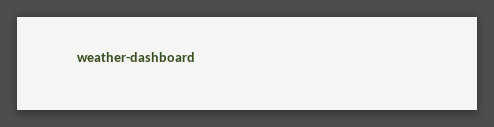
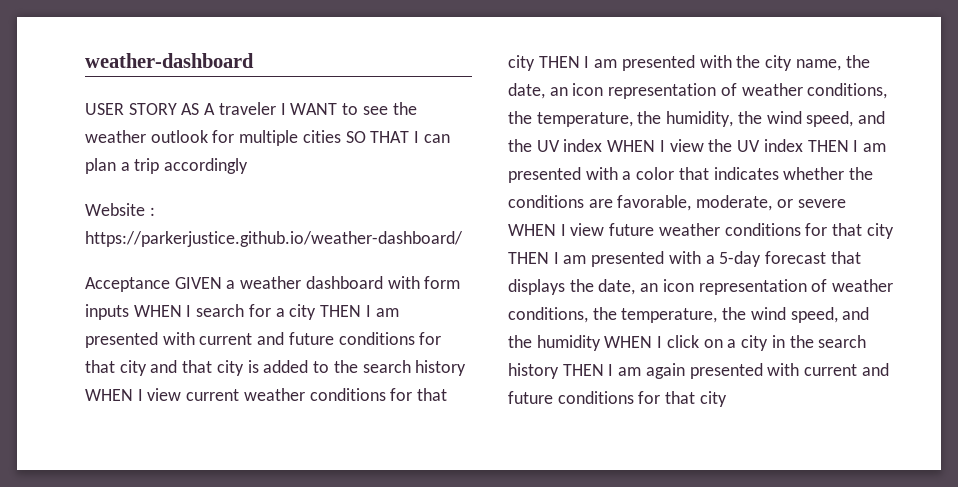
+ USER STORY AS A traveler I WANT to see the weather outlook for multiple cities SO THAT I can plan a trip accordingly
+ Website : https://parkerjustice.github.io/weather-dashboard/
+ Acceptance GIVEN a weather dashboard with form inputs WHEN I search for a city THEN I am presented with current and future conditions for that city and that city is added to the search history WHEN I view current weather conditions for that city THEN I am presented with the city name, the date, an icon representation of weather conditions, the temperature, the humidity, the wind speed, and the UV index WHEN I view the UV index THEN I am presented with a color that indicates whether the conditions are favorable, moderate, or severe WHEN I view future weather conditions for that city THEN I am presented with a 5-day forecast that displays the date, an icon representation of weather conditions, the temperature, the wind speed, and the humidity WHEN I click on a city in the search history THEN I am again presented with current and future conditions for that city

